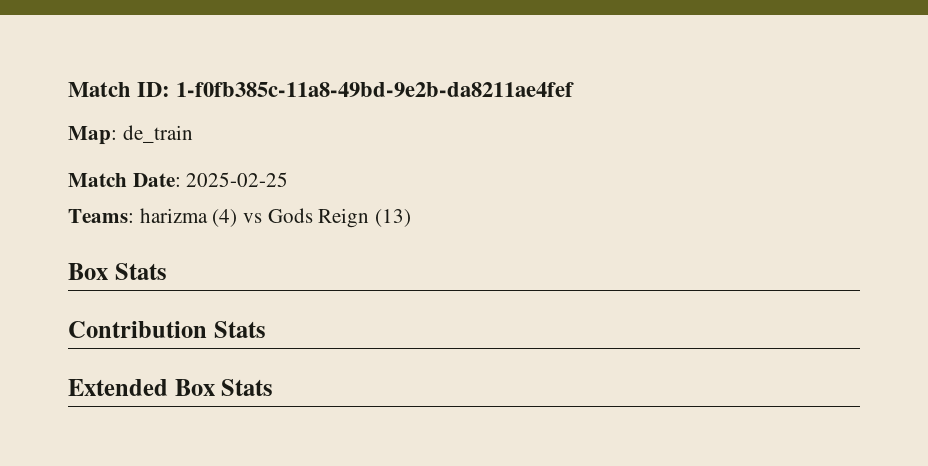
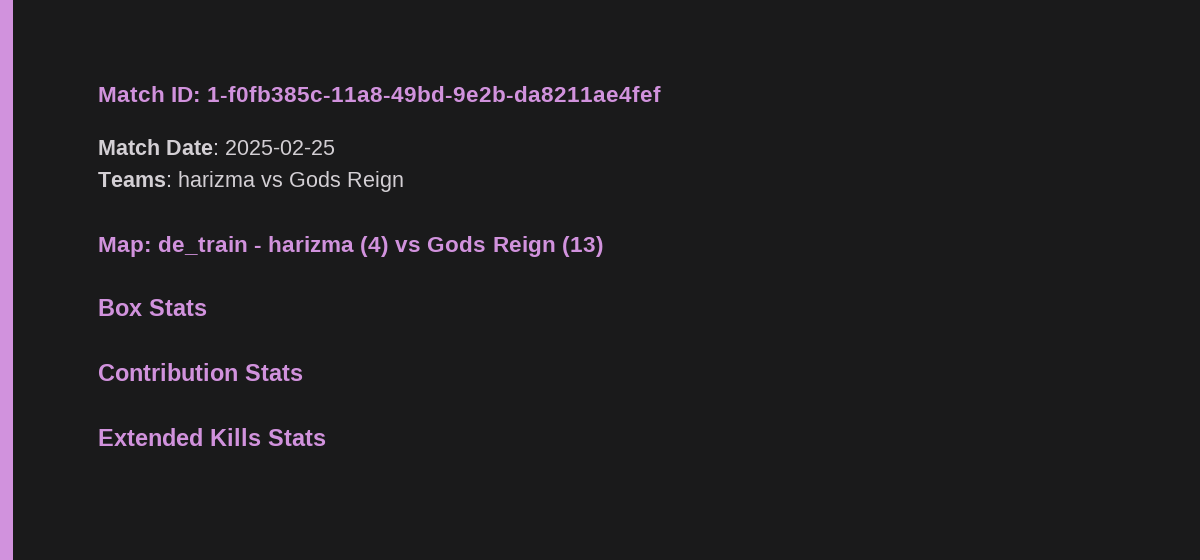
- Map: de_train
- Teams: harizma (4) vs Gods Reign (13)
+ Teams: harizma vs Gods Reign
+ Map: de_train - harizma (4) vs Gods Reign (13)
- Extended Box Stats
+ Extended Kills Stats

